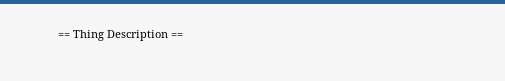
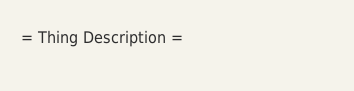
- == Thing Description ==
+ = Thing Description =

